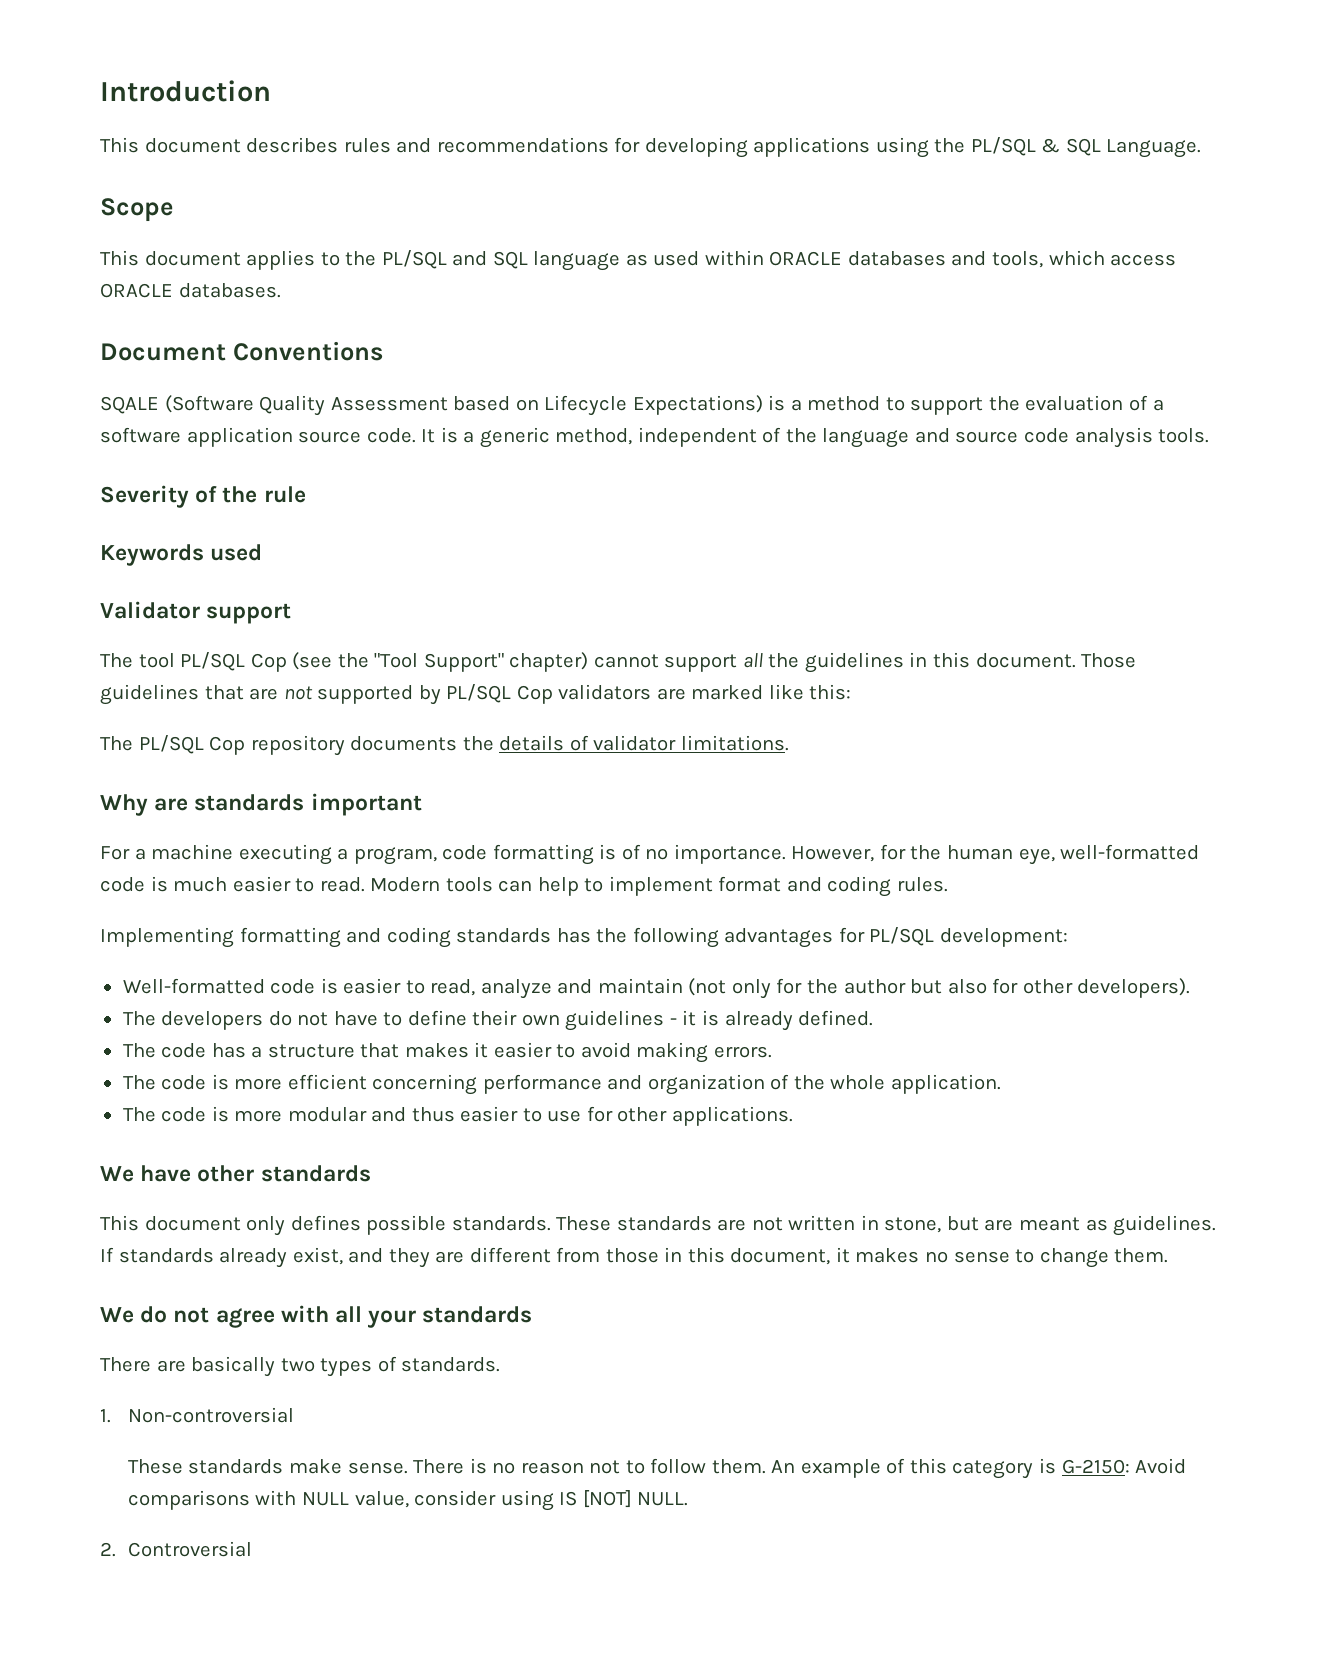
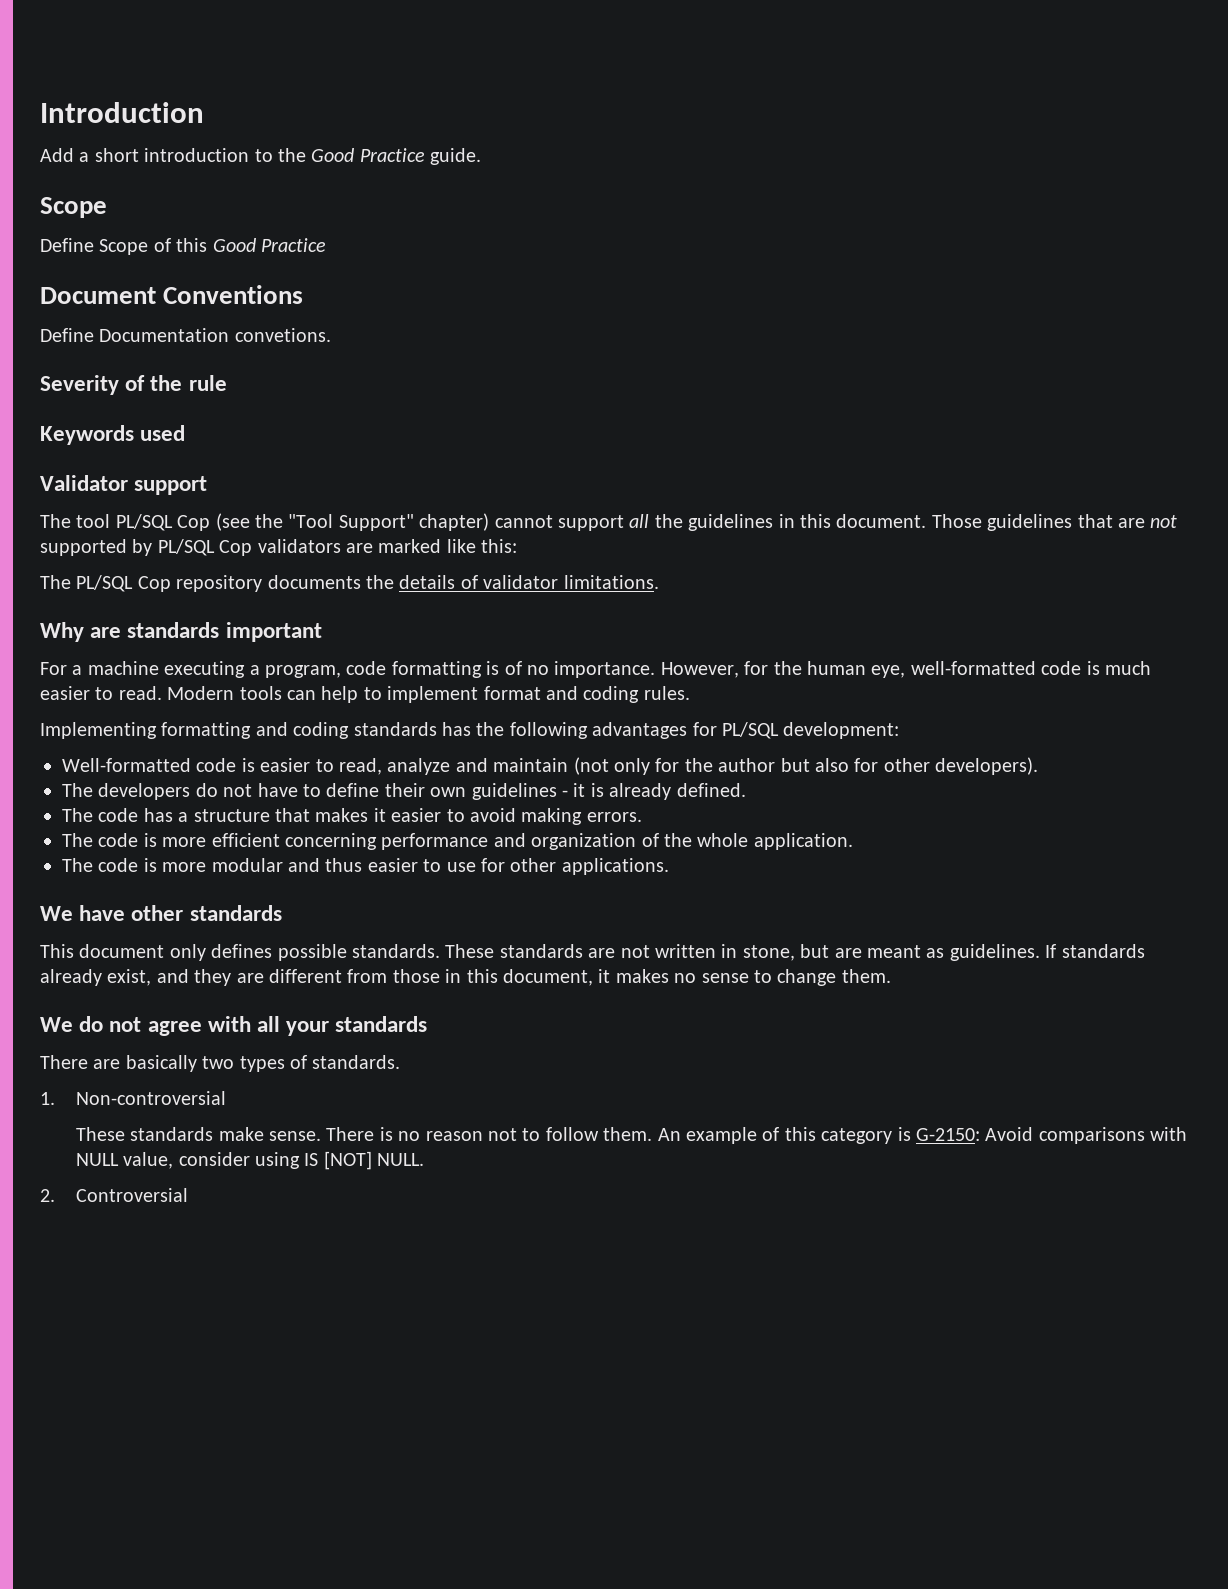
- This document describes rules and recommendations for developing applications using the PL/SQL & SQL Language.
+ Add a short introduction to the Good Practice guide.
  Scope
- This document applies to the PL/SQL and SQL language as used within ORACLE databases and tools, which access ORACLE databases.
+ Define Scope of this Good Practice
  Document Conventions
- SQALE (Software Quality Assessment based on Lifecycle Expectations) is a method to support the evaluation of a software application source code. It is a generic method, independent of the language and source code analysis tools.
+ Define Documentation convetions.

